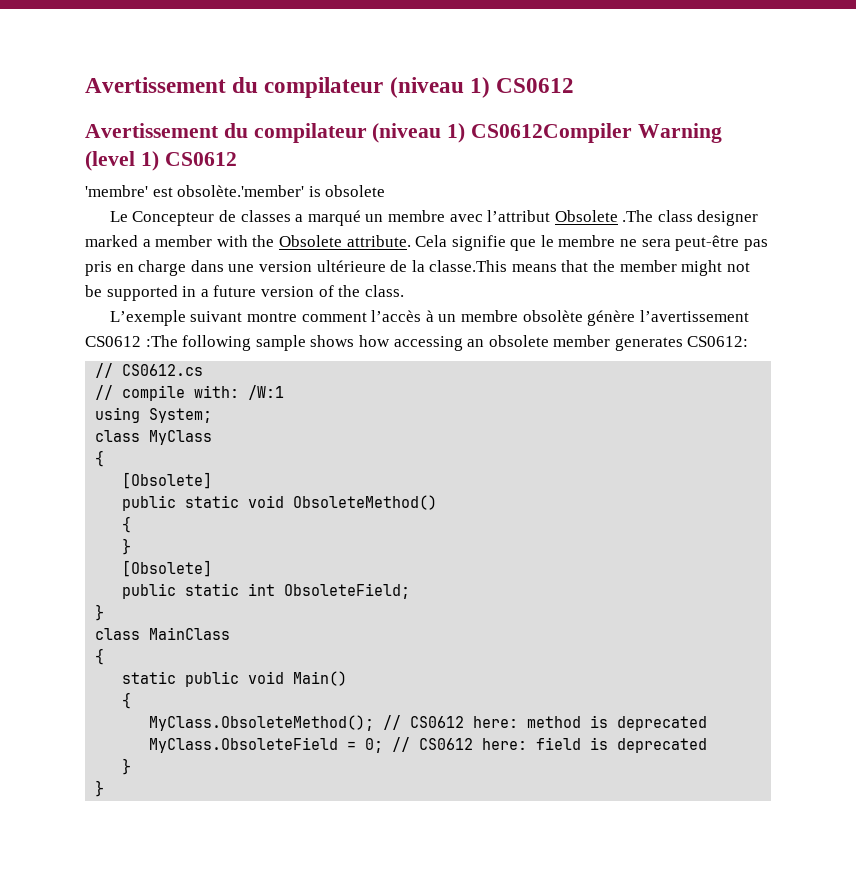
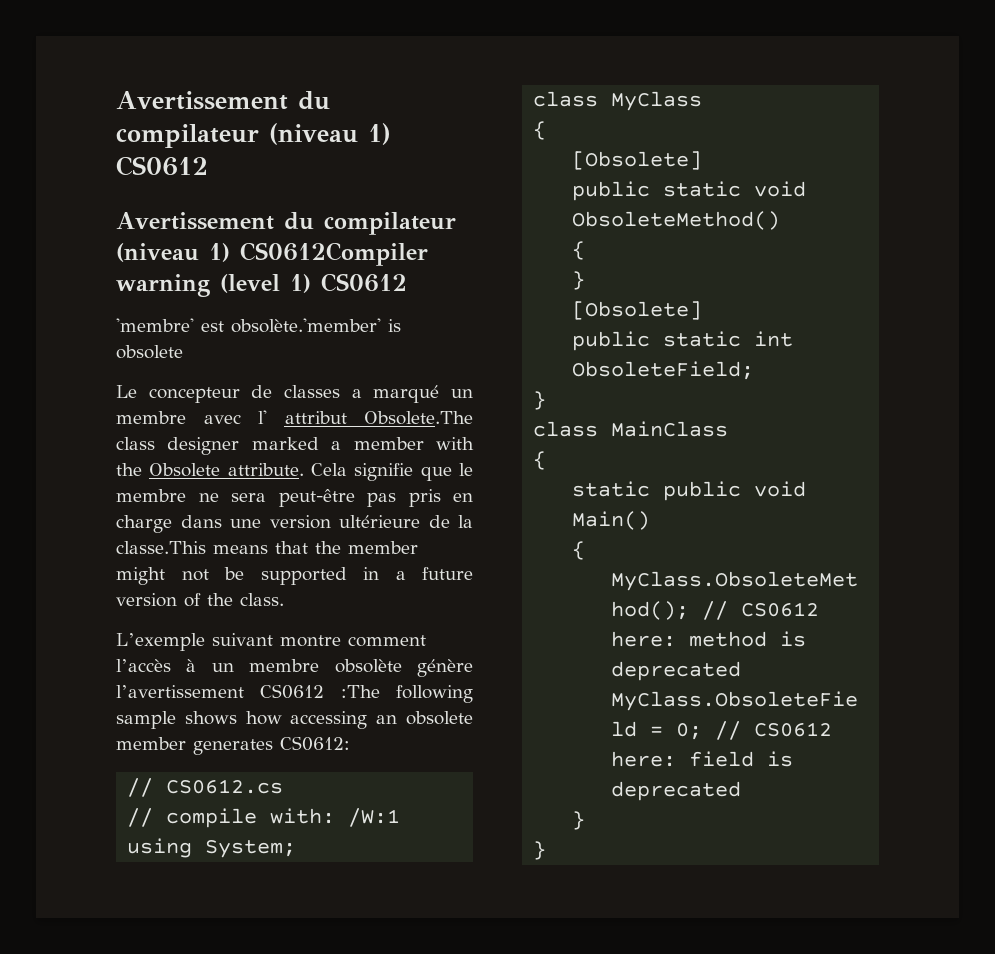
- Avertissement du compilateur (niveau 1) CS0612Compiler Warning (level 1) CS0612
+ Avertissement du compilateur (niveau 1) CS0612Compiler warning (level 1) CS0612
- Le Concepteur de classes a marqué un membre avec l’attribut Obsolete .The class designer marked a member with the Obsolete attribute.
+ Le concepteur de classes a marqué un membre avec l' attribut Obsolete.The class designer marked a member with the Obsolete attribute.

